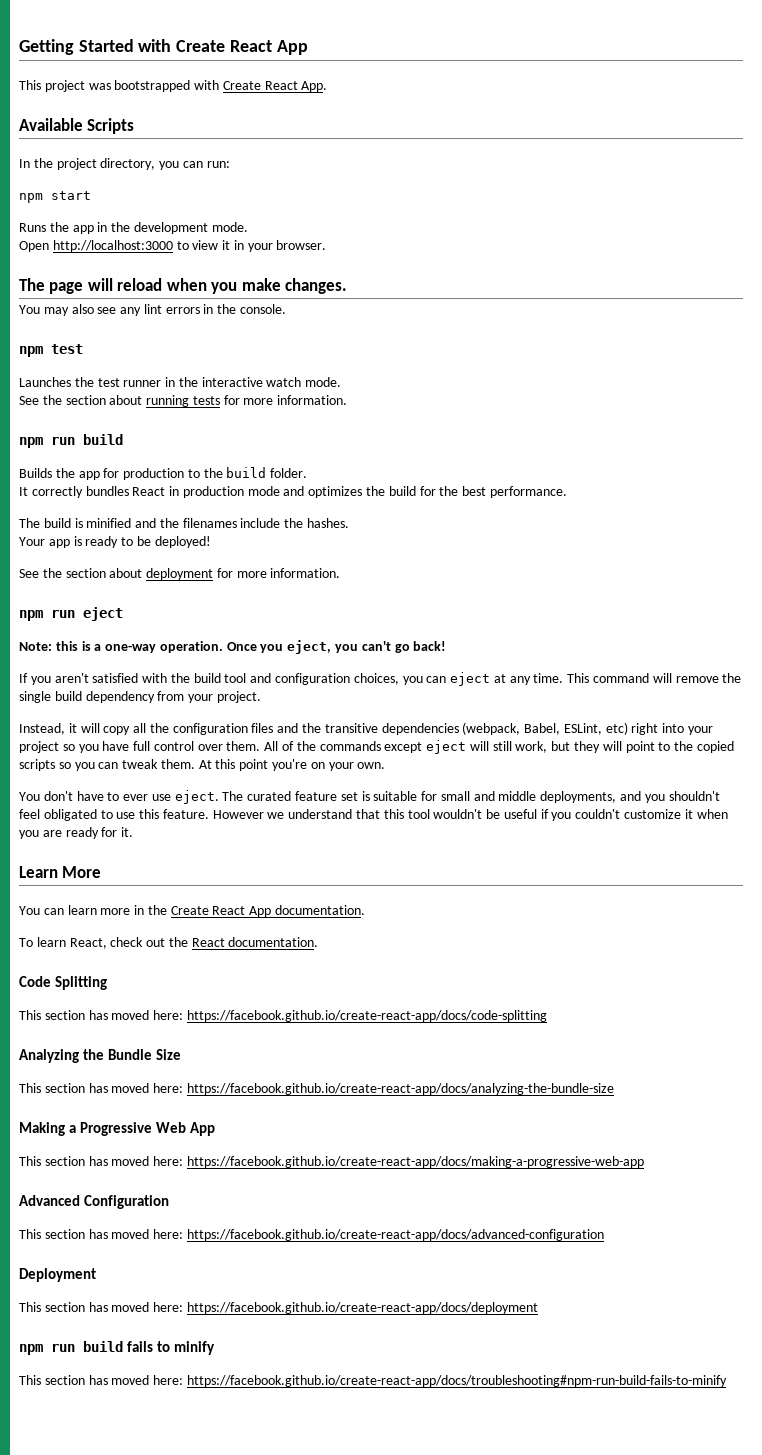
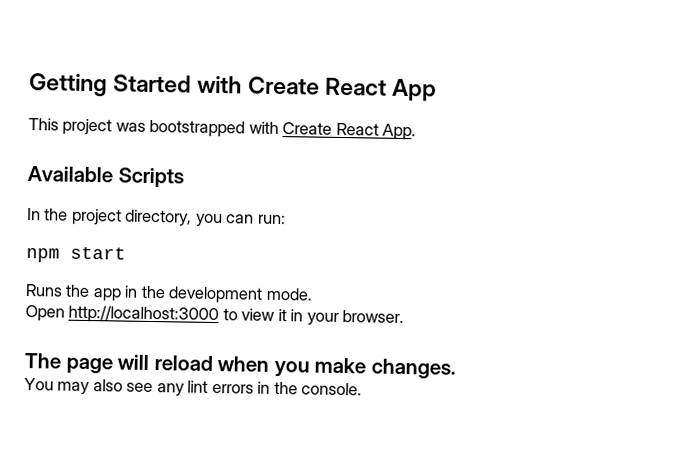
- npm test
- Launches the test runner in the interactive watch mode.
- See the section about running tests for more information.
- npm run build
- Builds the app for production to the build folder.
- It correctly bundles React in production mode and optimizes the build for the best performance.
- The build is minified and the filenames include the hashes.
- Your app is ready to be deployed!
- See the section about deployment for more information.
- npm run eject
- Note: this is a one-way operation. Once you eject, you can't go back!
- If you aren't satisfied with the build tool and configuration choices, you can eject at any time. This command will remove the single build dependency from your project.
- Instead, it will copy all the configuration files and the transitive dependencies (webpack, Babel, ESLint, etc) right into your project so you have full control over them. All of the commands except eject will still work, but they will point to the copied scripts so you can tweak them. At this point you're on your own.
- You don't have to ever use eject. The curated feature set is suitable for small and middle deployments, and you shouldn't feel obligated to use this feature. However we understand that this tool wouldn't be useful if you couldn't customize it when you are ready for it.
- Learn More
- You can learn more in the Create React App documentation.
- To learn React, check out the React documentation.
- Code Splitting
- This section has moved here: https://facebook.github.io/create-react-app/docs/code-splitting
- Analyzing the Bundle Size
- This section has moved here: https://facebook.github.io/create-react-app/docs/analyzing-the-bundle-size
- Making a Progressive Web App
- This section has moved here: https://facebook.github.io/create-react-app/docs/making-a-progressive-web-app
- Advanced Configuration
- This section has moved here: https://facebook.github.io/create-react-app/docs/advanced-configuration
- Deployment
- This section has moved here: https://facebook.github.io/create-react-app/docs/deployment
- npm run build fails to minify
- This section has moved here: https://facebook.github.io/create-react-app/docs/troubleshooting#npm-run-build-fails-to-minify

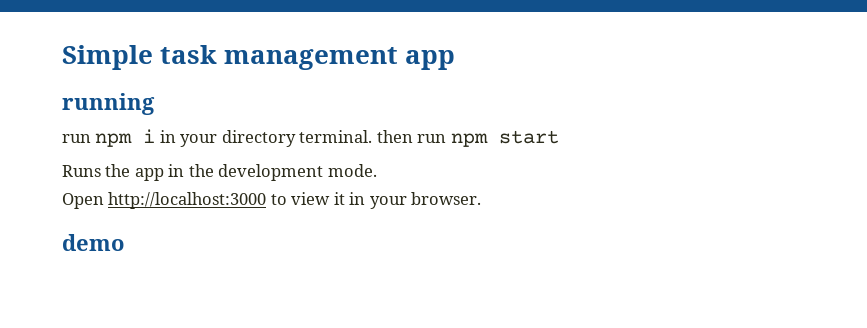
- Getting Started with Create React App
- This project was bootstrapped with Create React App.
- Available Scripts
- In the project directory, you can run:
- npm start
+ Simple task management app
+ running
+ run npm i in your directory terminal. then run npm start
- The page will reload when you make changes.
- You may also see any lint errors in the console.
+ demo

